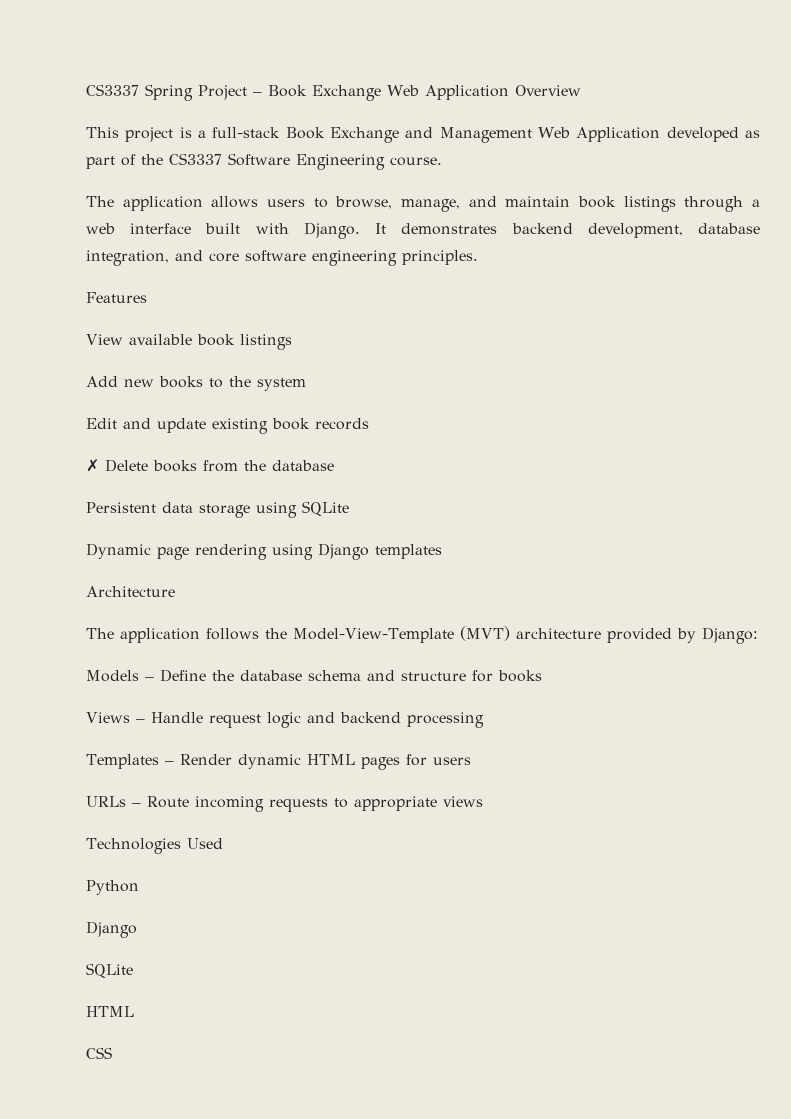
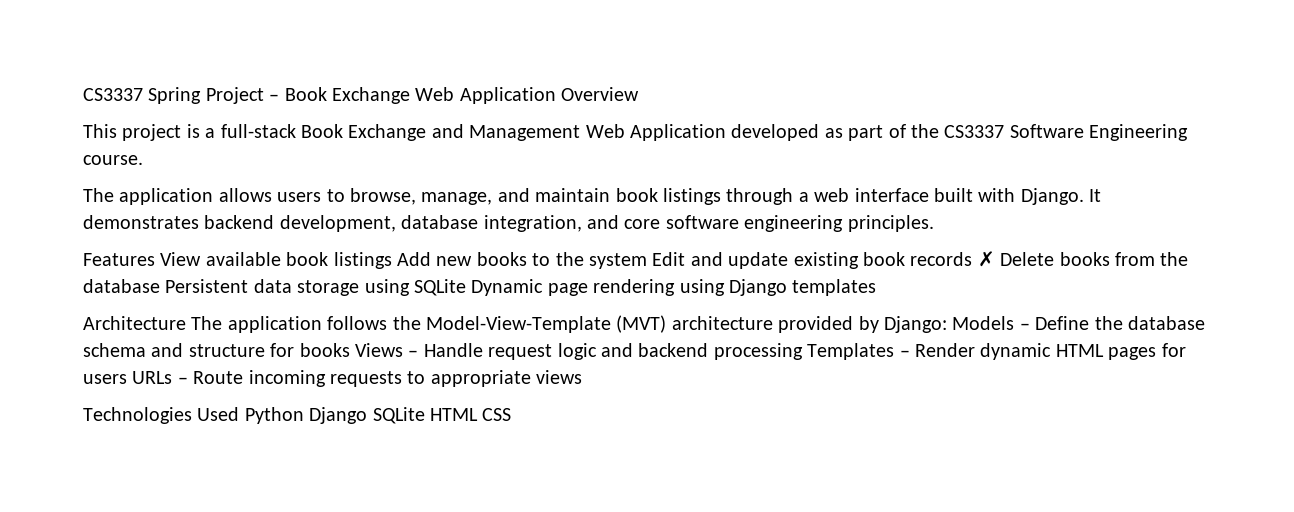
- Features
- View available book listings
- Add new books to the system
- Edit and update existing book records
- ✗ Delete books from the database
- Persistent data storage using SQLite
- Dynamic page rendering using Django templates
+ Features View available book listings Add new books to the system Edit and update existing book records ✗ Delete books from the database Persistent data storage using SQLite Dynamic page rendering using Django templates
- Architecture
- The application follows the Model-View-Template (MVT) architecture provided by Django:
- Models – Define the database schema and structure for books
- Views – Handle request logic and backend processing
- Templates – Render dynamic HTML pages for users
- URLs – Route incoming requests to appropriate views
+ Architecture The application follows the Model-View-Template (MVT) architecture provided by Django: Models – Define the database schema and structure for books Views – Handle request logic and backend processing Templates – Render dynamic HTML pages for users URLs – Route incoming requests to appropriate views
- Technologies Used
- Python
- Django
- SQLite
- HTML
- CSS
+ Technologies Used Python Django SQLite HTML CSS

